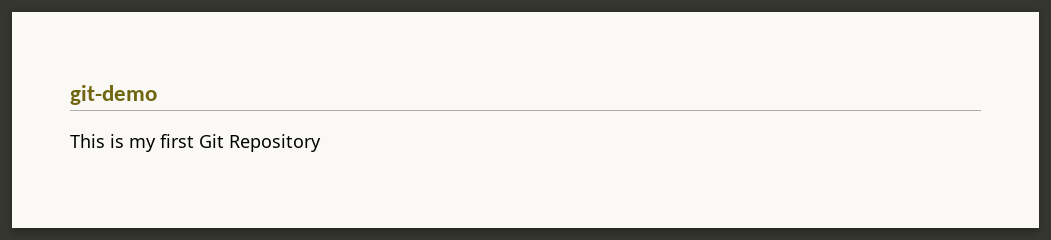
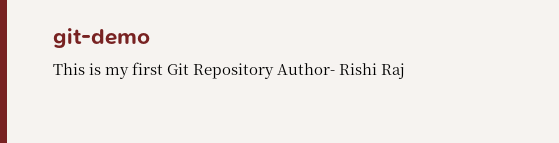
- This is my first Git Repository
+ This is my first Git Repository Author- Rishi Raj

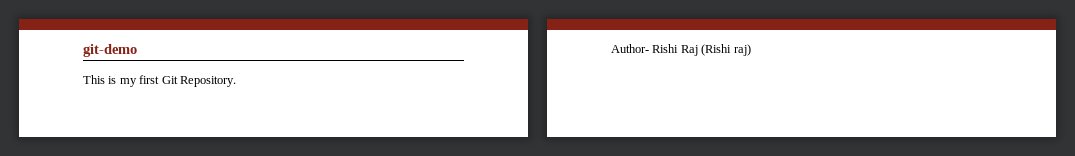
- This is my first Git Repository Author- Rishi Raj
+ This is my first Git Repository.
+ Author- Rishi Raj (Rishi raj)

